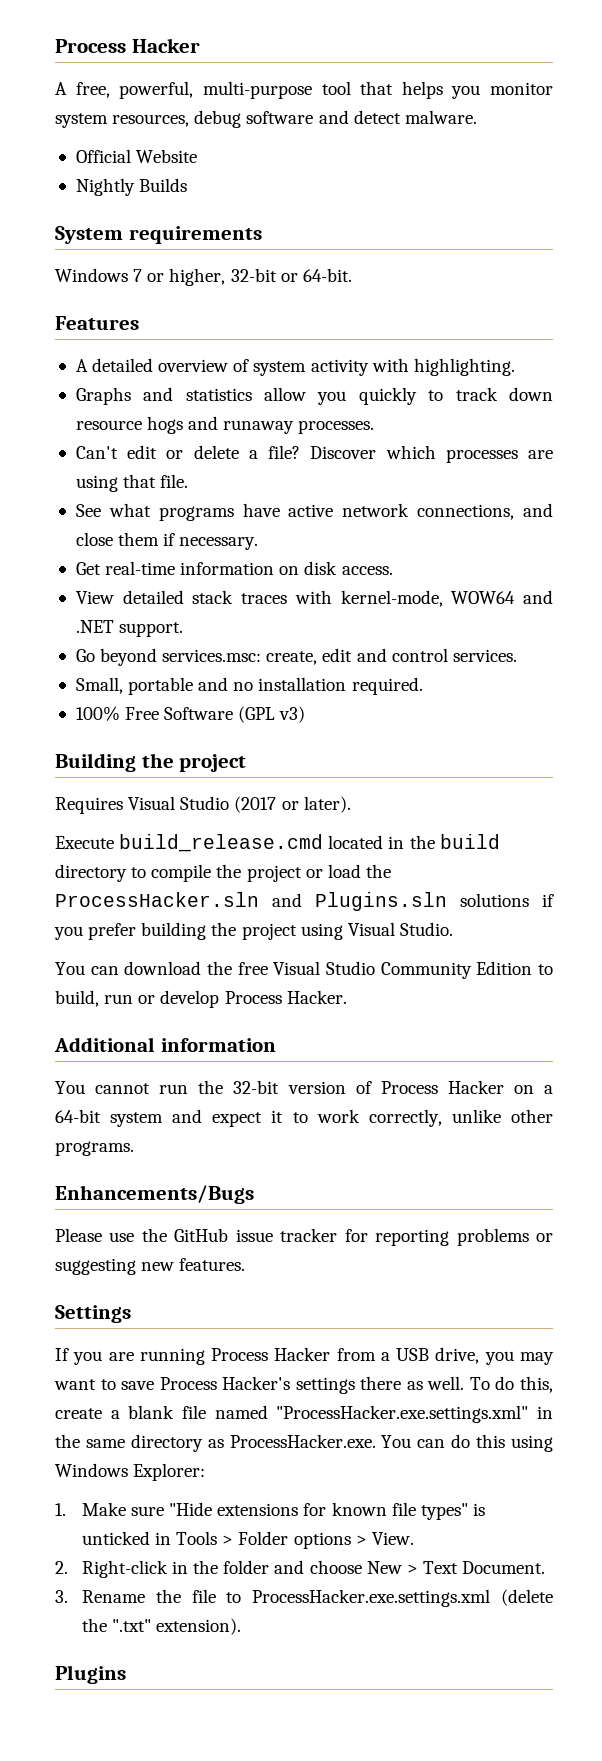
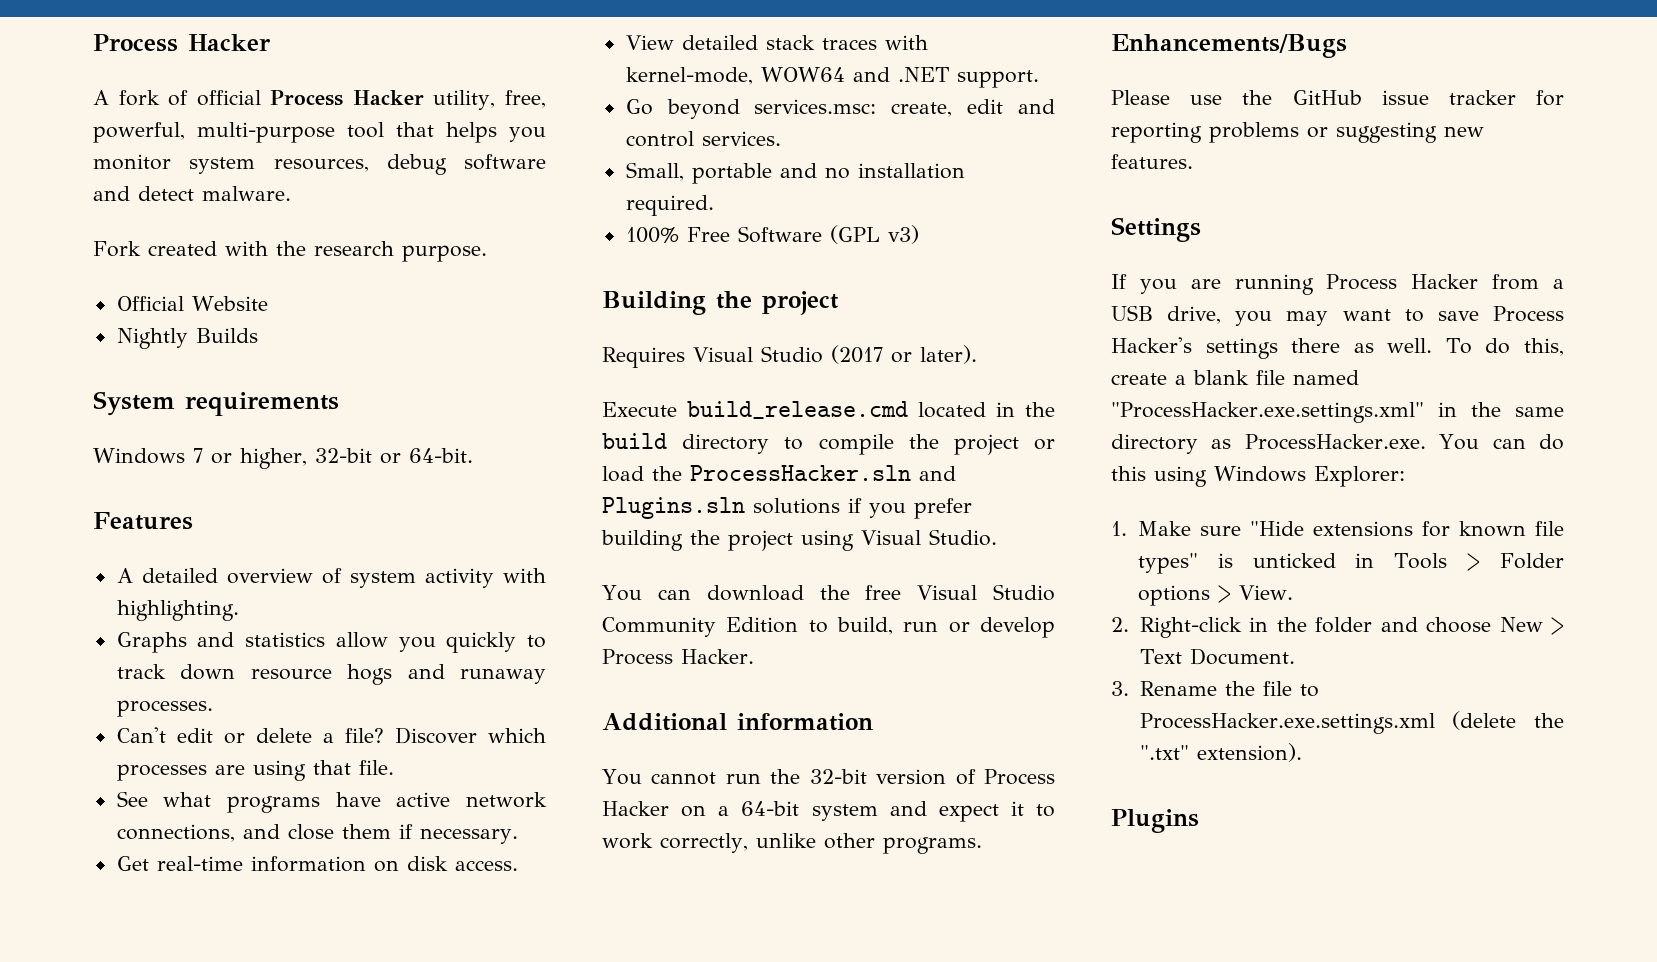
- A free, powerful, multi-purpose tool that helps you monitor system resources, debug software and detect malware.
+ A fork of official Process Hacker utility, free, powerful, multi-purpose tool that helps you monitor system resources, debug software and detect malware.
+ Fork created with the research purpose.

